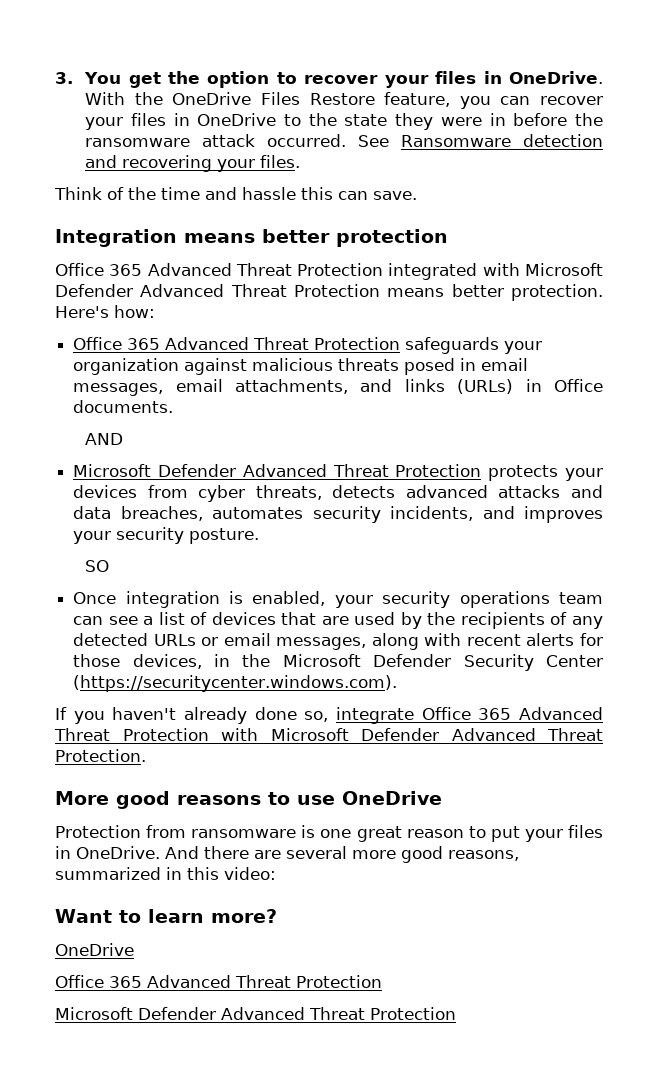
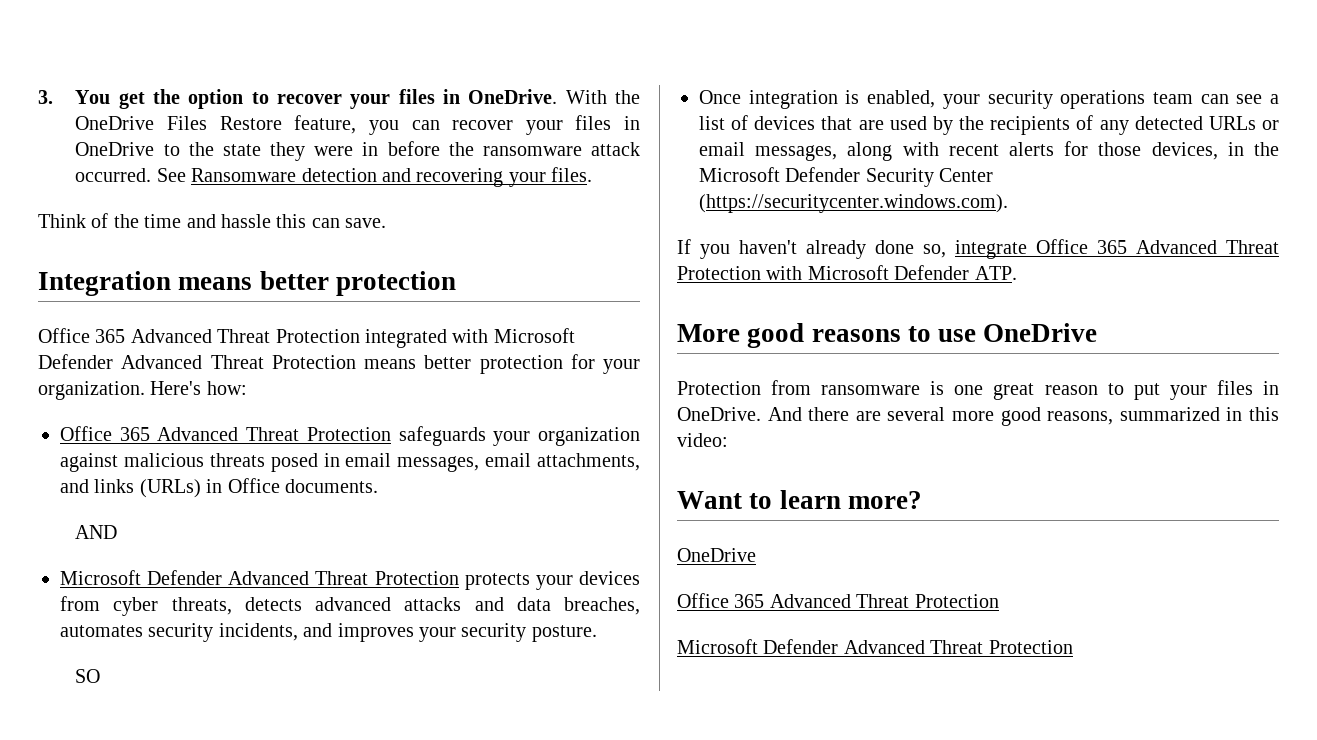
- Office 365 Advanced Threat Protection integrated with Microsoft Defender Advanced Threat Protection means better protection.
+ Office 365 Advanced Threat Protection integrated with Microsoft Defender Advanced Threat Protection means better protection for your organization.
- If you haven't already done so, integrate Office 365 Advanced Threat Protection with Microsoft Defender Advanced Threat Protection.
+ If you haven't already done so, integrate Office 365 Advanced Threat Protection with Microsoft Defender ATP.

